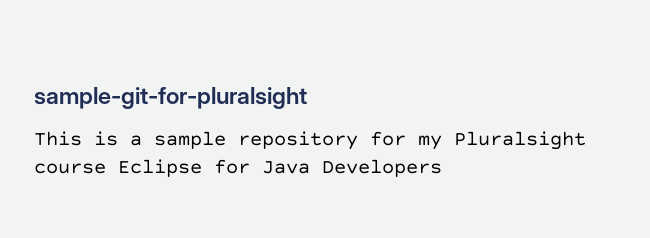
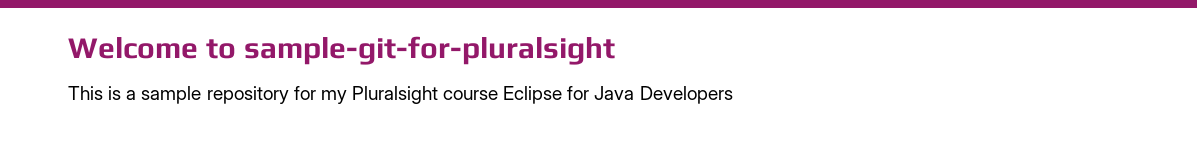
- sample-git-for-pluralsight
+ Welcome to sample-git-for-pluralsight

